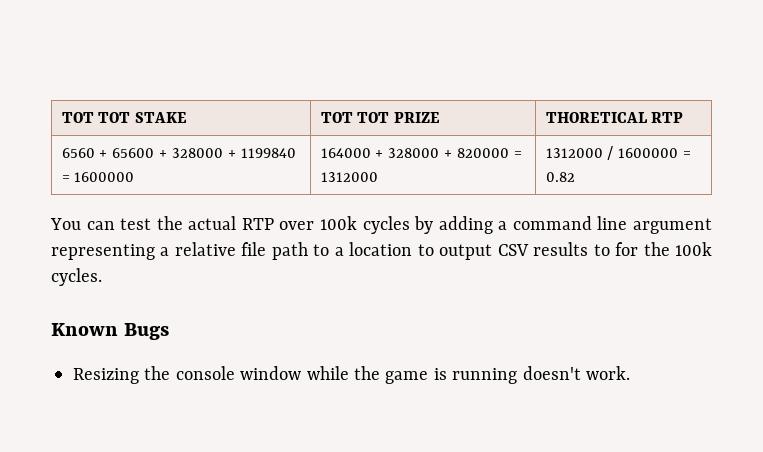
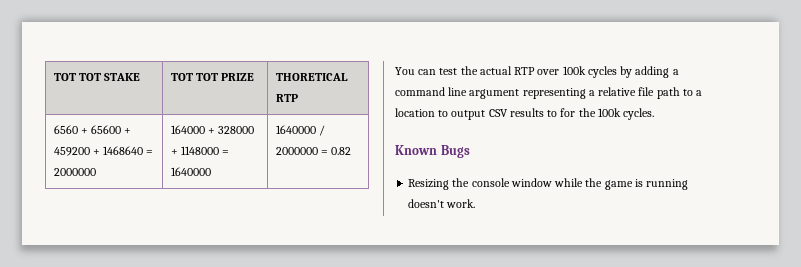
- 6560 + 65600 + 328000 + 1199840 = 1600000 | 164000 + 328000 + 820000 = 1312000 | 1312000 / 1600000 = 0.82
+ 6560 + 65600 + 459200 + 1468640 = 2000000 | 164000 + 328000 + 1148000 = 1640000 | 1640000 / 2000000 = 0.82

